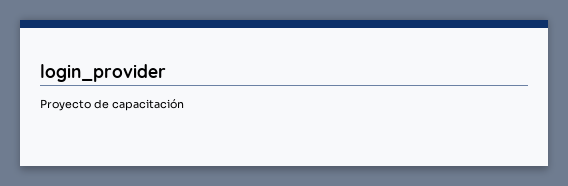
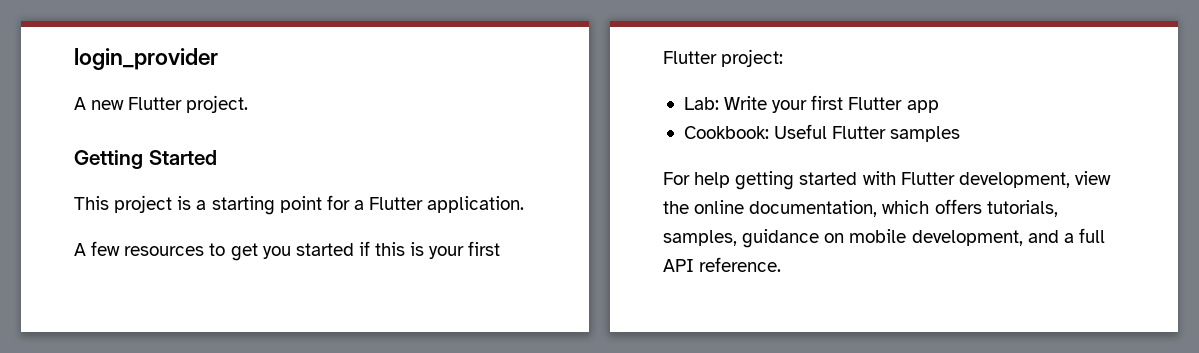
- Proyecto de capacitación
+ A new Flutter project.
+ Getting Started
+ This project is a starting point for a Flutter application.
+ A few resources to get you started if this is your first Flutter project:
+ Lab: Write your first Flutter app
+ Cookbook: Useful Flutter samples
+ For help getting started with Flutter development, view the online documentation, which offers tutorials, samples, guidance on mobile development, and a full API reference.

